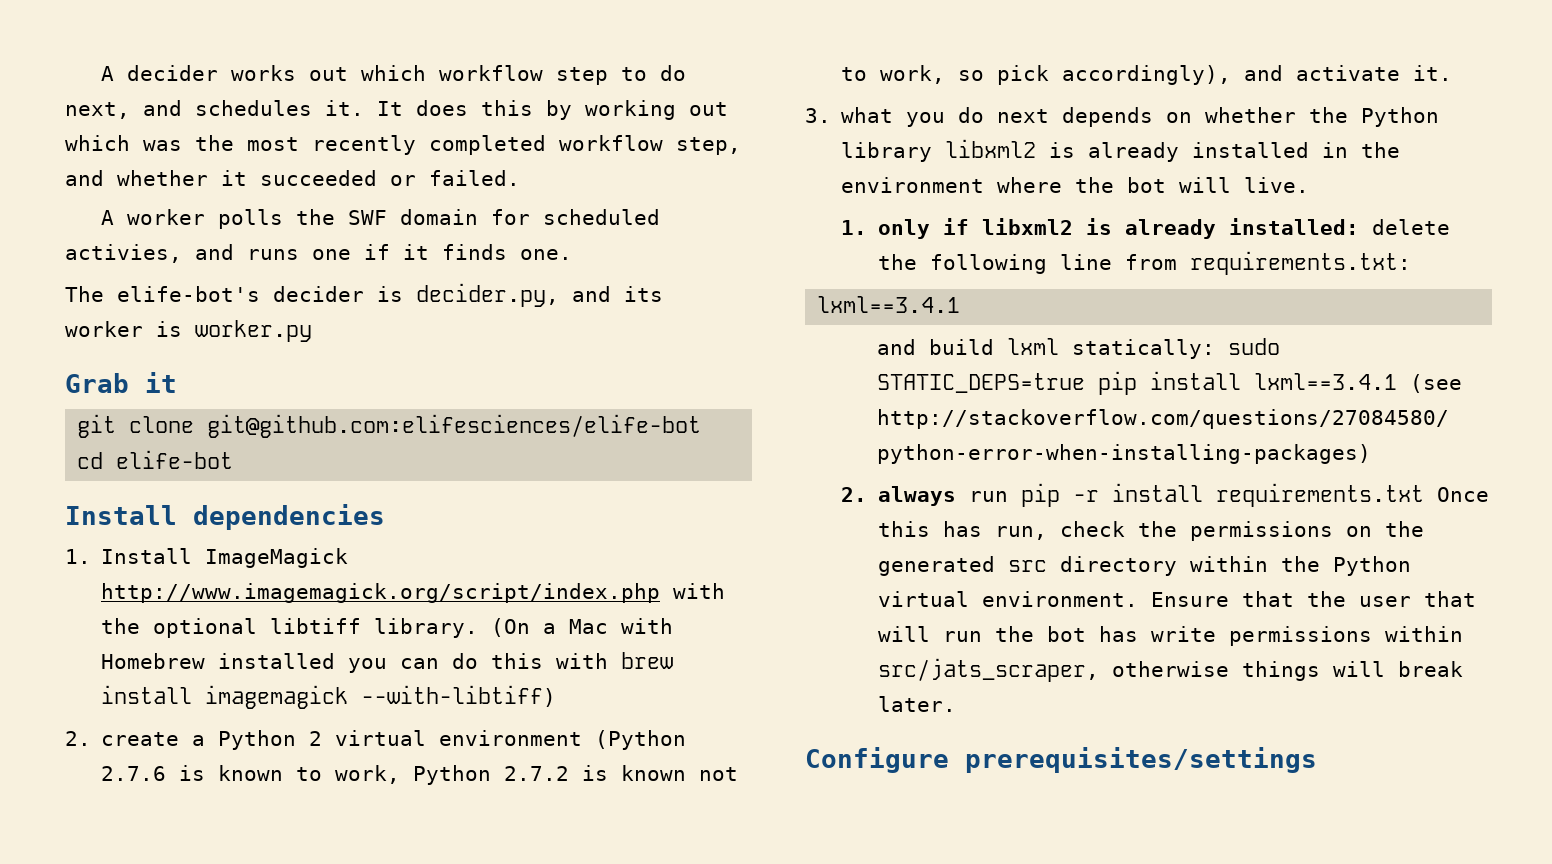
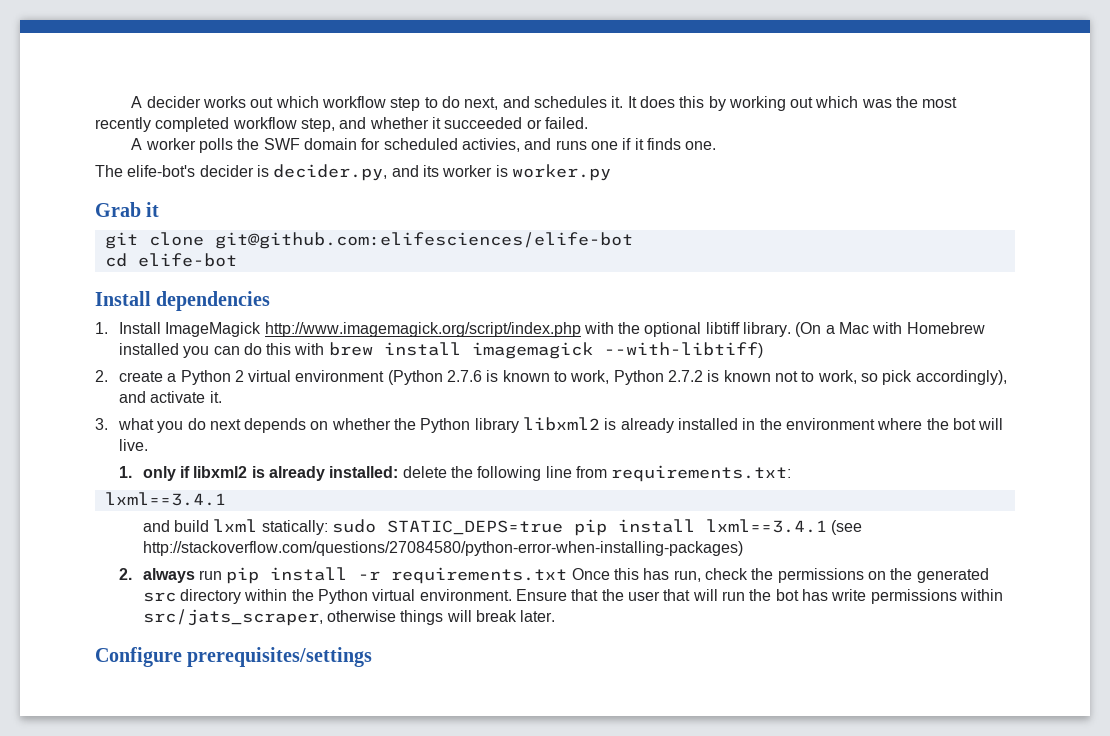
- 2. always run pip -r install requirements.txt Once this has run, check the permissions on the generated src directory within the Python virtual environment.
+ 2. always run pip install -r requirements.txt Once this has run, check the permissions on the generated src directory within the Python virtual environment.

